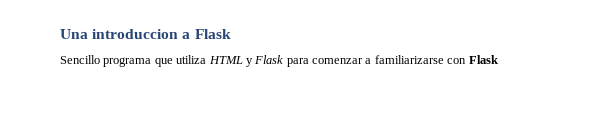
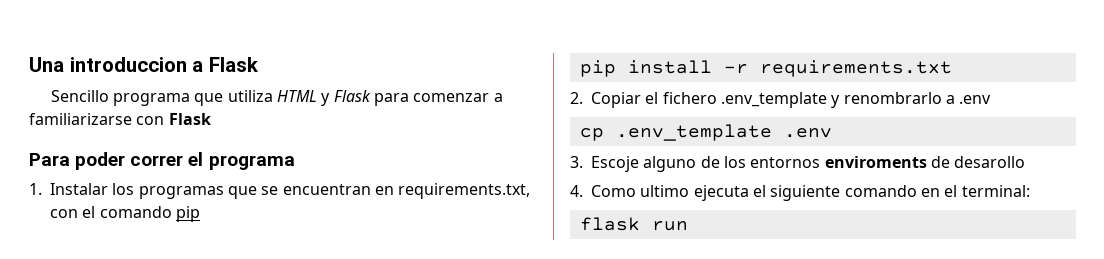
+ Para poder correr el programa
+ 1. Instalar los programas que se encuentran en requirements.txt, con el comando pip
+ pip install -r requirements.txt
+ 2. Copiar el fichero .env_template y renombrarlo a .env
+ cp .env_template .env
+ 3. Escoje alguno de los entornos enviroments de desarollo
+ 4. Como ultimo ejecuta el siguiente comando en el terminal:
+ flask run

